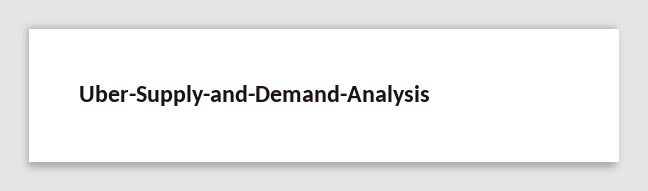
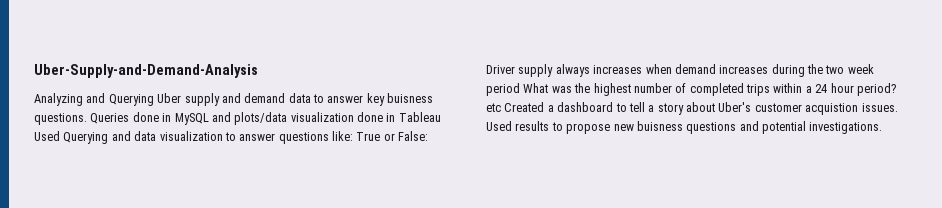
+ Analyzing and Querying Uber supply and demand data to answer key buisness questions. Queries done in MySQL and plots/data visualization done in Tableau Used Querying and data visualization to answer questions like: True or False: Driver supply always increases when demand increases during the two week period What was the highest number of completed trips within a 24 hour period? etc Created a dashboard to tell a story about Uber's customer acquistion issues. Used results to propose new buisness questions and potential investigations.

